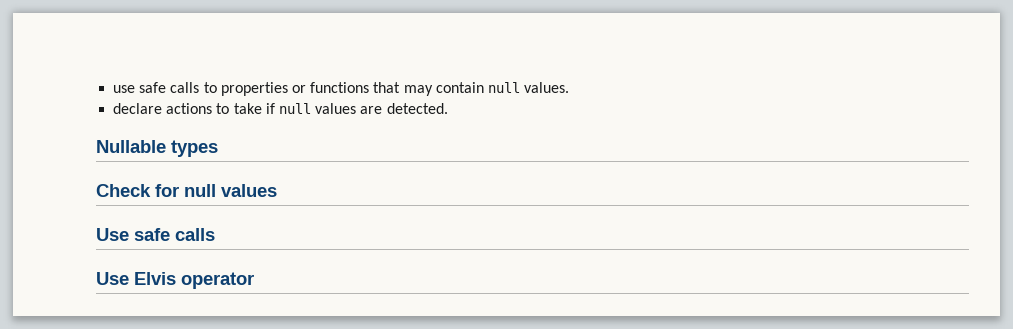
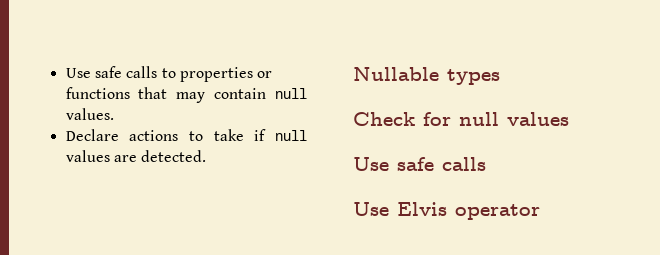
- use safe calls to properties or functions that may contain null values.
+ Use safe calls to properties or functions that may contain null values.
- declare actions to take if null values are detected.
+ Declare actions to take if null values are detected.

